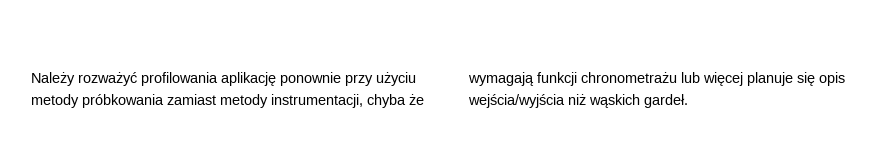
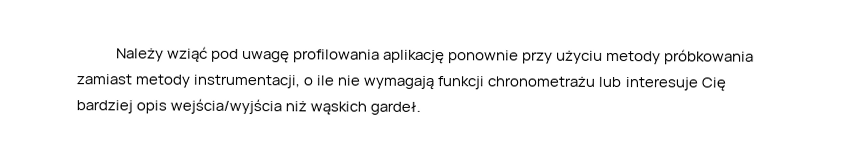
- Należy rozważyć profilowania aplikację ponownie przy użyciu metody próbkowania zamiast metody instrumentacji, chyba że wymagają funkcji chronometrażu lub więcej planuje się opis wejścia/wyjścia niż wąskich gardeł.
+ Należy wziąć pod uwagę profilowania aplikację ponownie przy użyciu metody próbkowania zamiast metody instrumentacji, o ile nie wymagają funkcji chronometrażu lub interesuje Cię bardziej opis wejścia/wyjścia niż wąskich gardeł.

